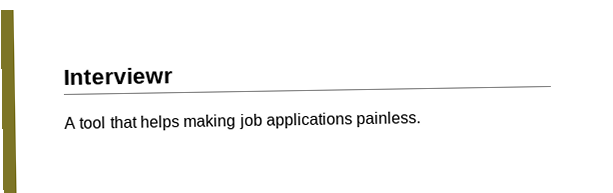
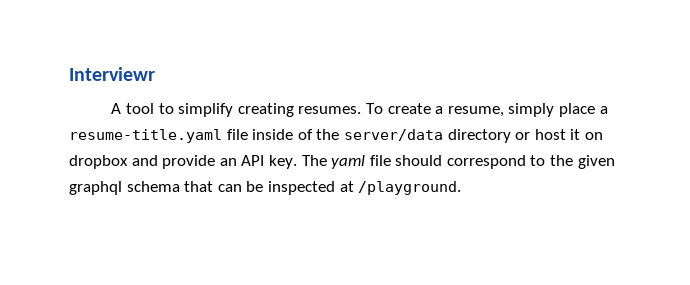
- A tool that helps making job applications painless.
+ A tool to simplify creating resumes. To create a resume, simply place a resume-title.yaml file inside of the server/data directory or host it on dropbox and provide an API key. The yaml file should correspond to the given graphql schema that can be inspected at /playground.

